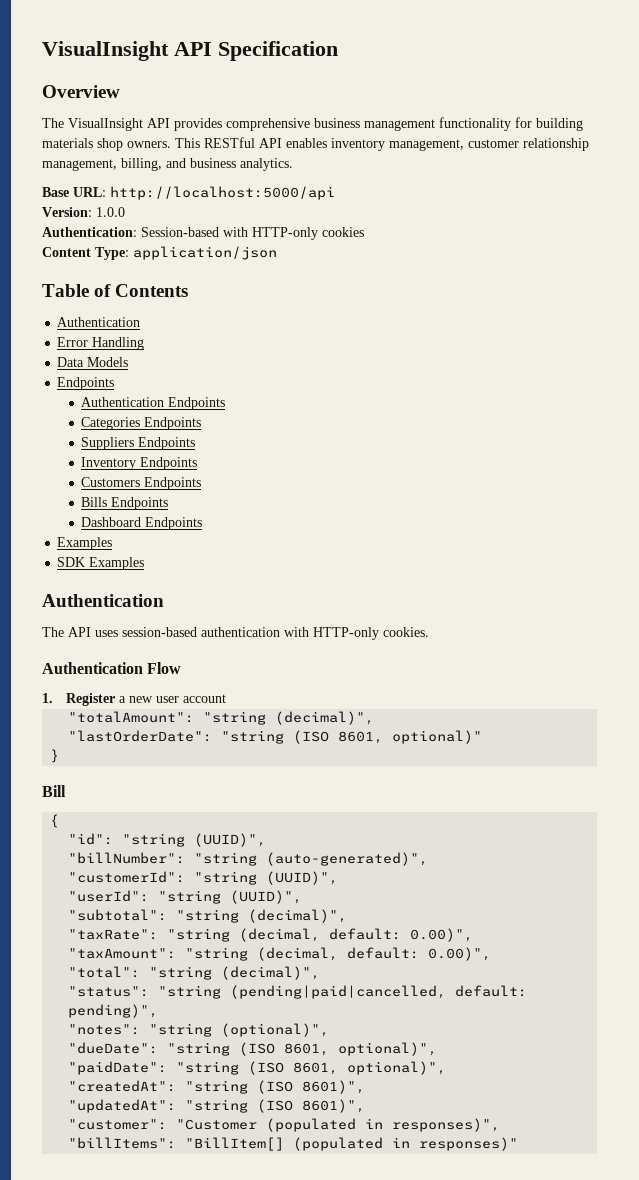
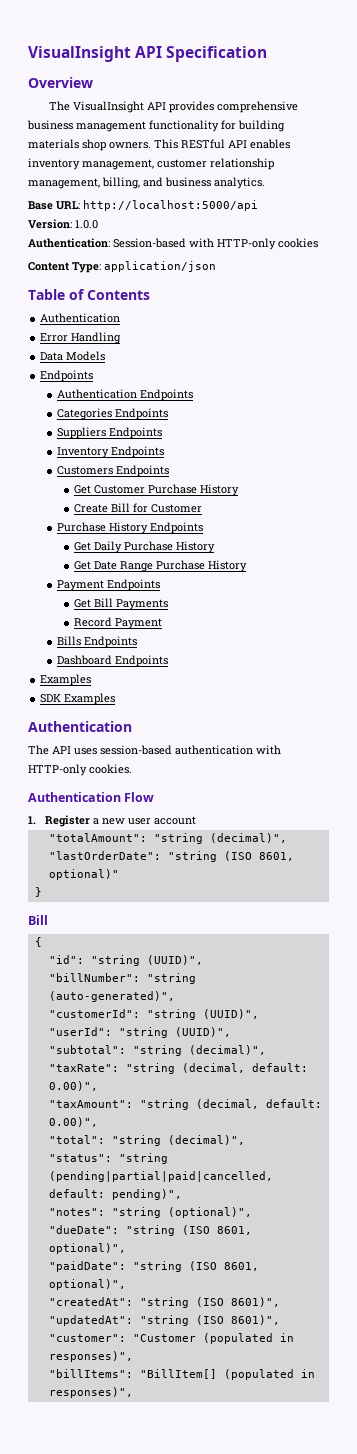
+ Get Customer Purchase History
+ Create Bill for Customer
+ Purchase History Endpoints
+ Get Daily Purchase History
+ Get Date Range Purchase History
+ Payment Endpoints
+ Get Bill Payments
+ Record Payment
- "status": "string (pending|paid|cancelled, default: pending)",
+ "status": "string (pending|partial|paid|cancelled, default: pending)",
- "billItems": "BillItem[] (populated in responses)"
+ "billItems": "BillItem[] (populated in responses)",

